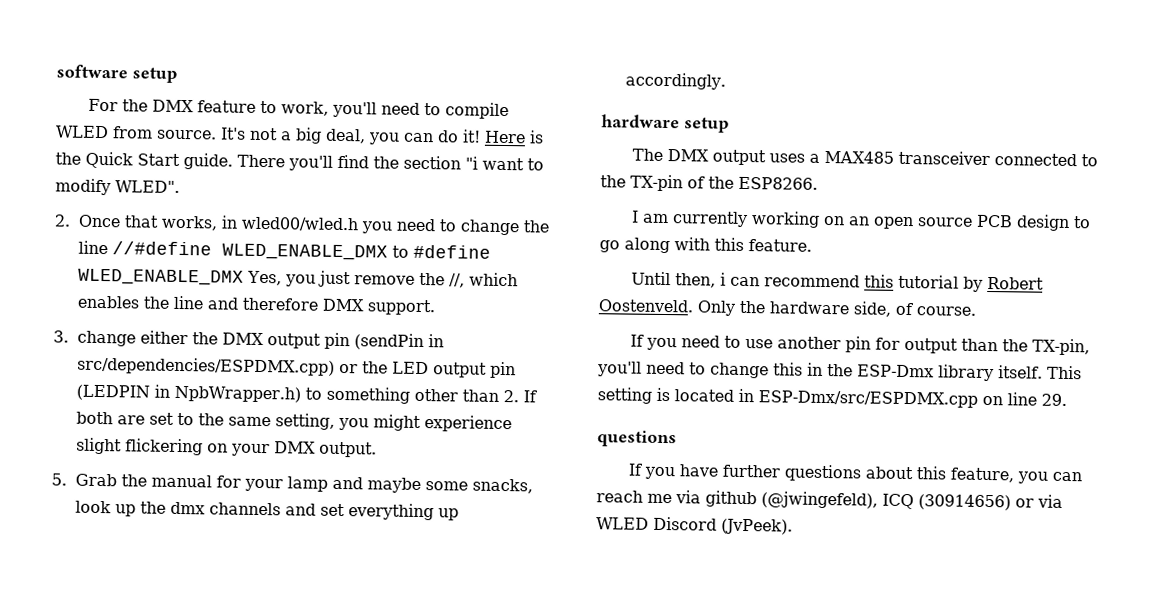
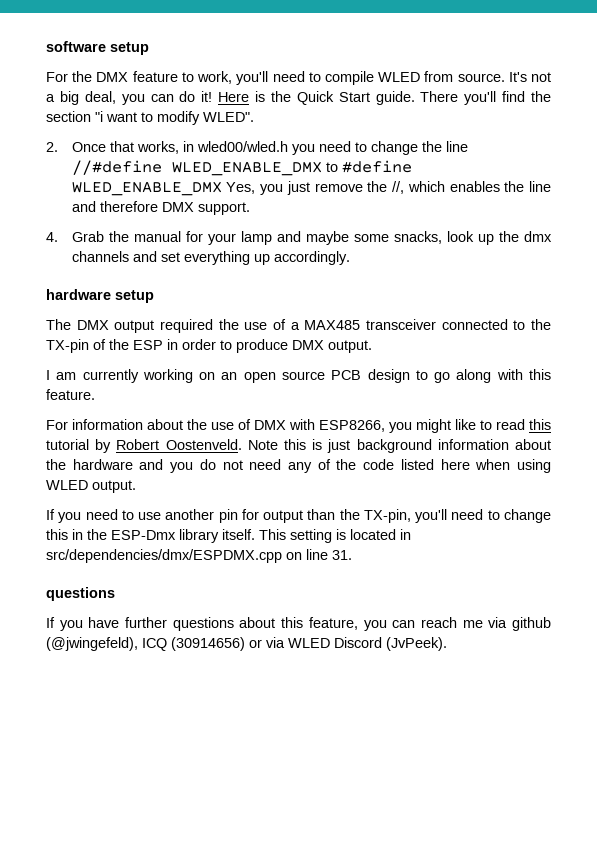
- 3. change either the DMX output pin (sendPin in src/dependencies/ESPDMX.cpp) or the LED output pin (LEDPIN in NpbWrapper.h) to something other than 2. If both are set to the same setting, you might experience slight flickering on your DMX output.
- 5. Grab the manual for your lamp and maybe some snacks, look up the dmx channels and set everything up accordingly.
+ 4. Grab the manual for your lamp and maybe some snacks, look up the dmx channels and set everything up accordingly.
- The DMX output uses a MAX485 transceiver connected to the TX-pin of the ESP8266.
+ The DMX output required the use of a MAX485 transceiver connected to the TX-pin of the ESP in order to produce DMX output.
- Until then, i can recommend this tutorial by Robert Oostenveld.
+ For information about the use of DMX with ESP8266, you might like to read this tutorial by Robert Oostenveld.
- Only the hardware side, of course.
+ Note this is just background information about the hardware and you do not need any of the code listed here when using WLED output.
- This setting is located in ESP-Dmx/src/ESPDMX.cpp on line 29.
+ This setting is located in src/dependencies/dmx/ESPDMX.cpp on line 31.

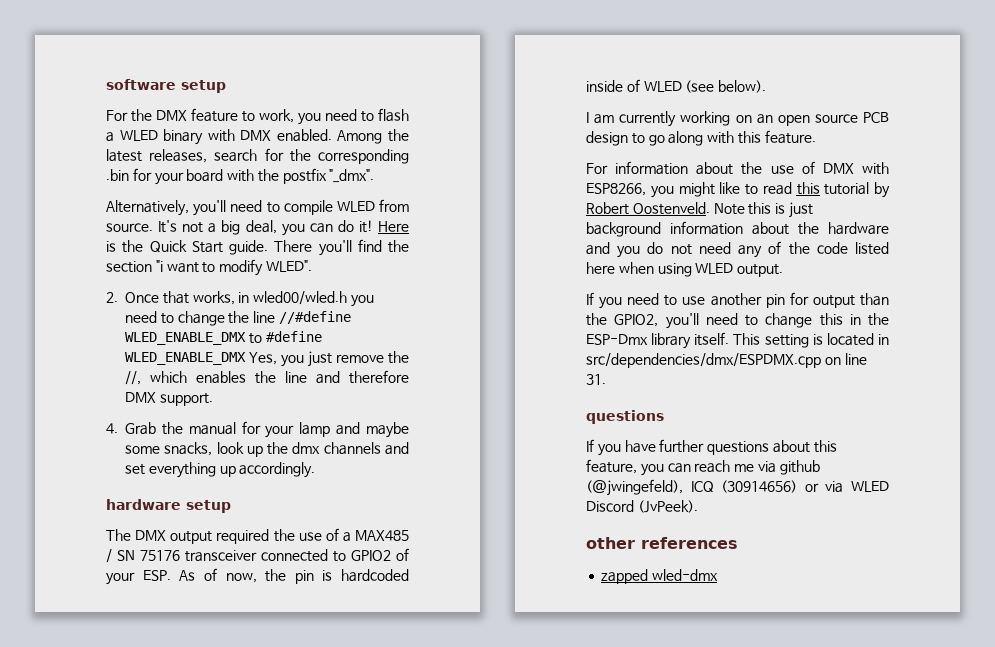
- For the DMX feature to work, you'll need to compile WLED from source.
+ For the DMX feature to work, you need to flash a WLED binary with DMX enabled. Among the latest releases, search for the corresponding .bin for your board with the postfix "_dmx".
+ Alternatively, you'll need to compile WLED from source.
- The DMX output required the use of a MAX485 transceiver connected to the TX-pin of the ESP in order to produce DMX output.
+ The DMX output required the use of a MAX485 / SN 75176 transceiver connected to GPIO2 of your ESP. As of now, the pin is hardcoded inside of WLED (see below).
- If you need to use another pin for output than the TX-pin, you'll need to change this in the ESP-Dmx library itself.
+ If you need to use another pin for output than the GPIO2, you'll need to change this in the ESP-Dmx library itself.
+ other references
+ zapped wled-dmx

